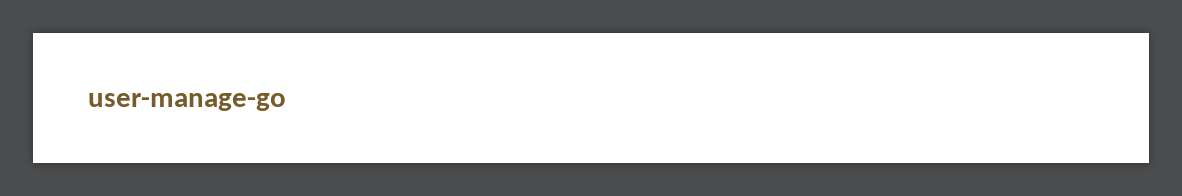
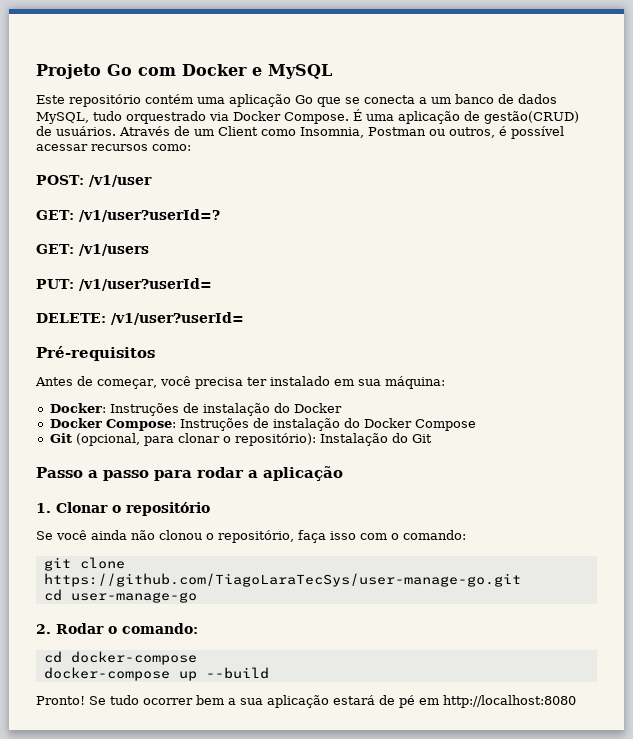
- user-manage-go
+ Projeto Go com Docker e MySQL
+ Este repositório contém uma aplicação Go que se conecta a um banco de dados MySQL, tudo orquestrado via Docker Compose. É uma aplicação de gestão(CRUD) de usuários. Através de um Client como Insomnia, Postman ou outros, é possível acessar recursos como:
+ POST: /v1/user
+ GET: /v1/user?userId=?
+ GET: /v1/users
+ PUT: /v1/user?userId=
+ DELETE: /v1/user?userId=
+ Pré-requisitos
+ Antes de começar, você precisa ter instalado em sua máquina:
+ Docker: Instruções de instalação do Docker
+ Docker Compose: Instruções de instalação do Docker Compose
+ Git (opcional, para clonar o repositório): Instalação do Git
+ Passo a passo para rodar a aplicação
+ 1. Clonar o repositório
+ Se você ainda não clonou o repositório, faça isso com o comando:
+ git clone https://github.com/TiagoLaraTecSys/user-manage-go.git
+ cd user-manage-go
+ 2. Rodar o comando:
+ cd docker-compose
+ docker-compose up --build
+ Pronto! Se tudo ocorrer bem a sua aplicação estará de pé em http://localhost:8080

